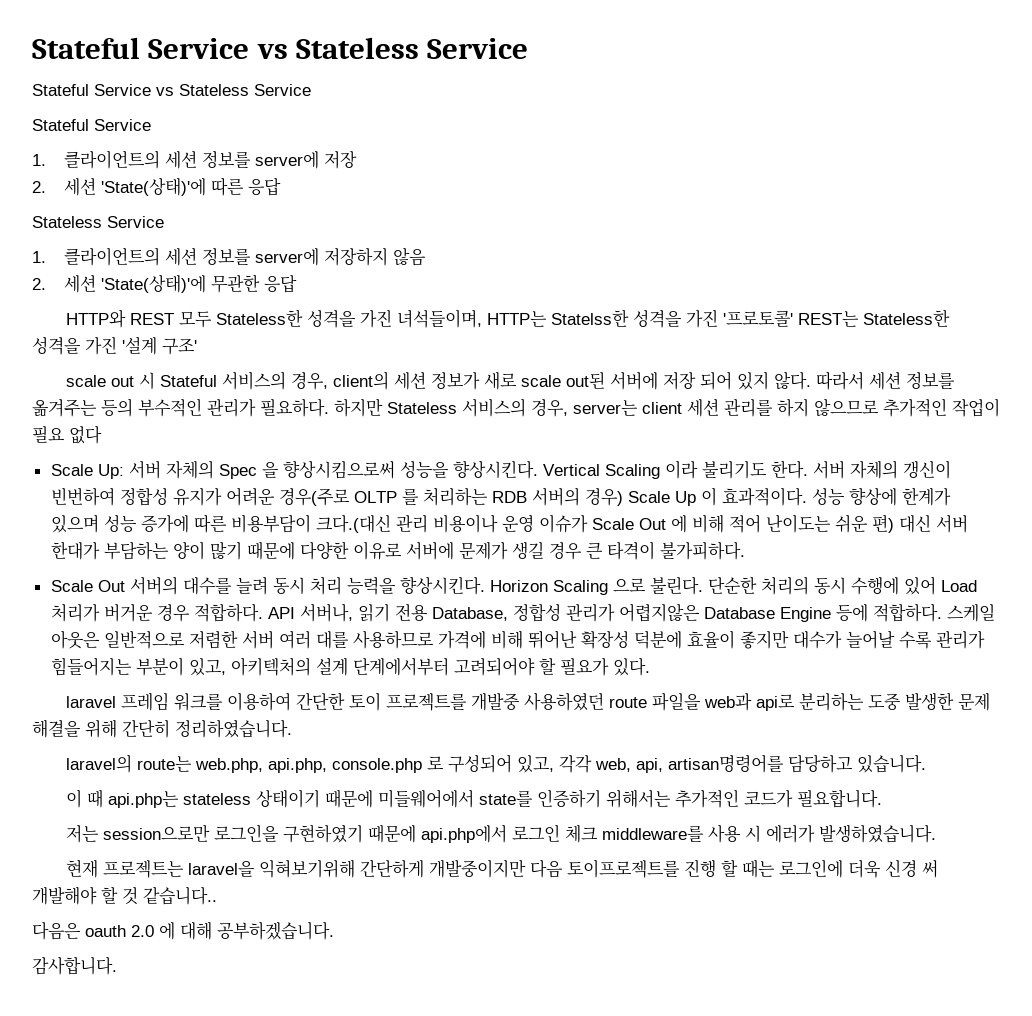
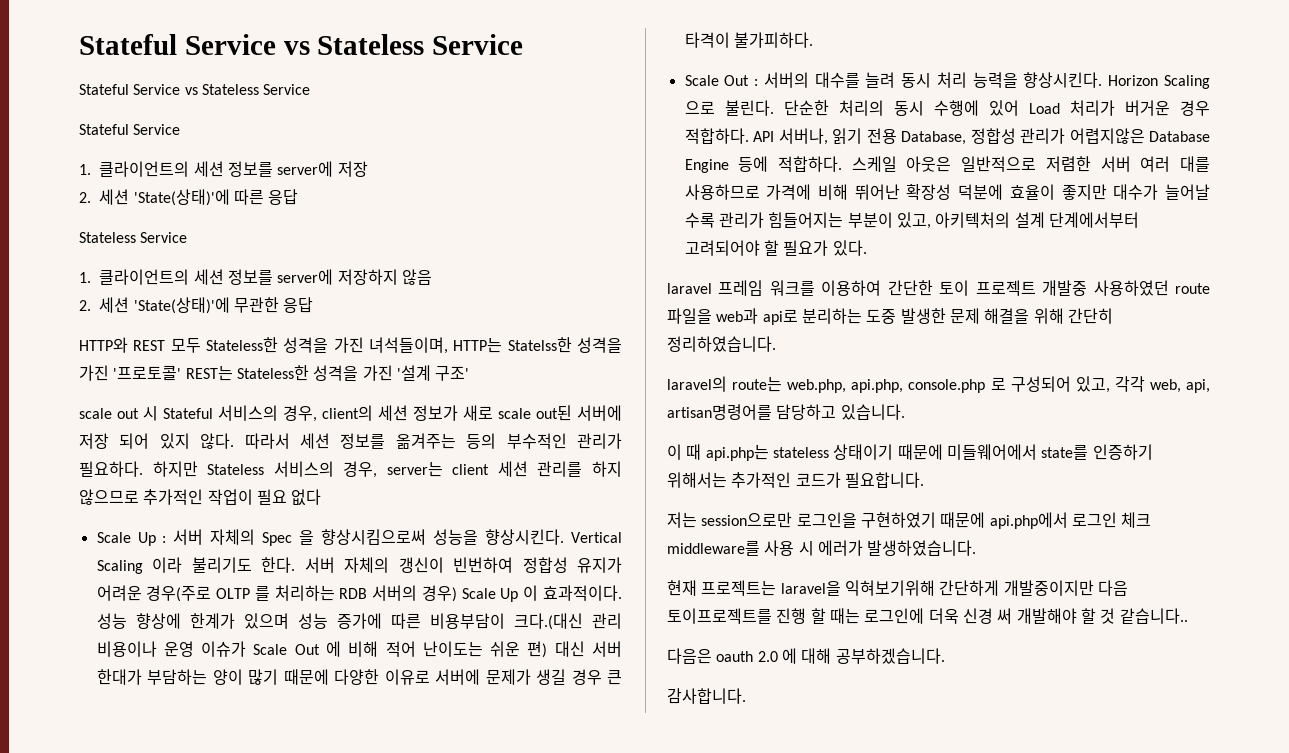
- Scale Up: 서버 자체의 Spec 을 향상시킴으로써 성능을 향상시킨다.
+ Scale Up : 서버 자체의 Spec 을 향상시킴으로써 성능을 향상시킨다.
- Scale Out 서버의 대수를 늘려 동시 처리 능력을 향상시킨다.
+ Scale Out : 서버의 대수를 늘려 동시 처리 능력을 향상시킨다.
- laravel 프레임 워크를 이용하여 간단한 토이 프로젝트를 개발중 사용하였던 route 파일을 web과 api로 분리하는 도중 발생한 문제 해결을 위해 간단히 정리하였습니다.
+ laravel 프레임 워크를 이용하여 간단한 토이 프로젝트 개발중 사용하였던 route 파일을 web과 api로 분리하는 도중 발생한 문제 해결을 위해 간단히 정리하였습니다.

